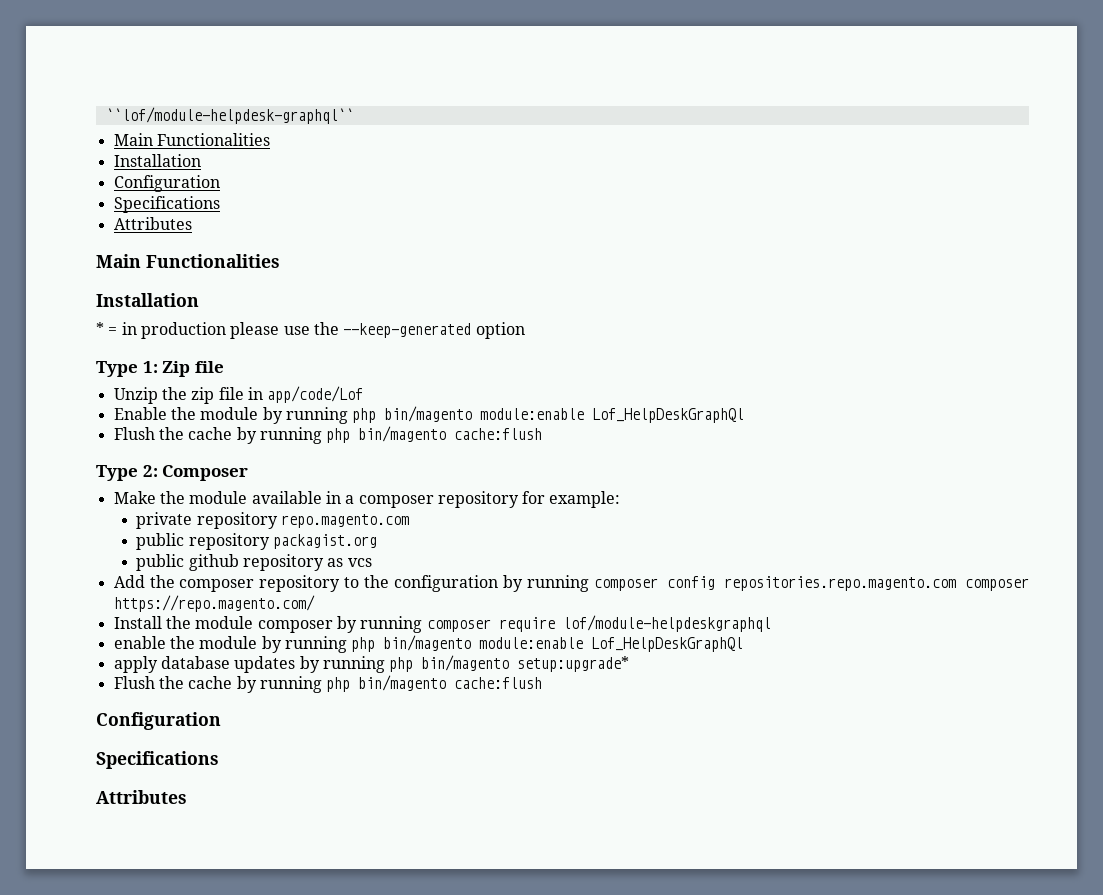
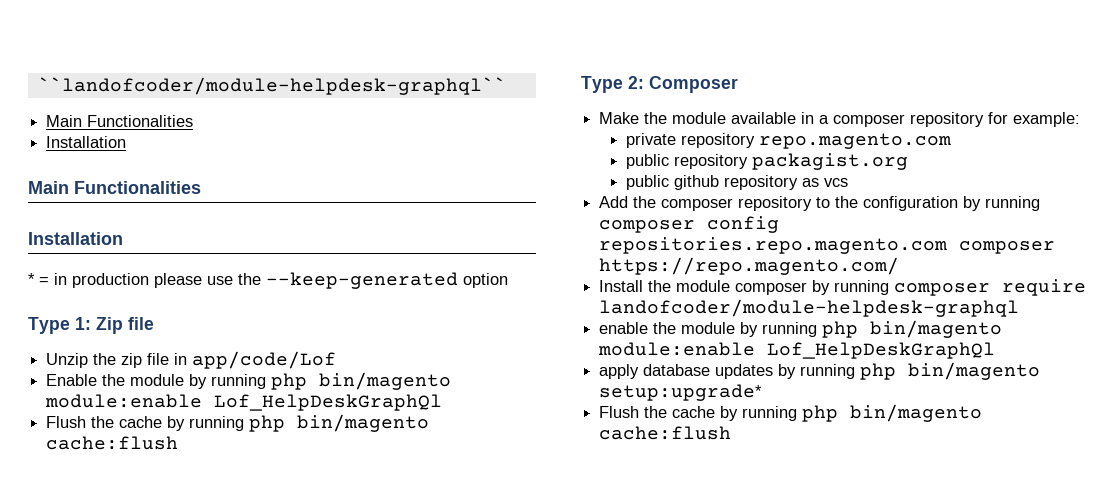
- ``lof/module-helpdesk-graphql``
+ ``landofcoder/module-helpdesk-graphql``
  Main Functionalities
  Installation
- Configuration
- Specifications
- Attributes
- Install the module composer by running composer require lof/module-helpdeskgraphql
+ Install the module composer by running composer require landofcoder/module-helpdesk-graphql
  apply database updates by running php bin/magento setup:upgrade*
  Flush the cache by running php bin/magento cache:flush
- Configuration
- Specifications
- Attributes

